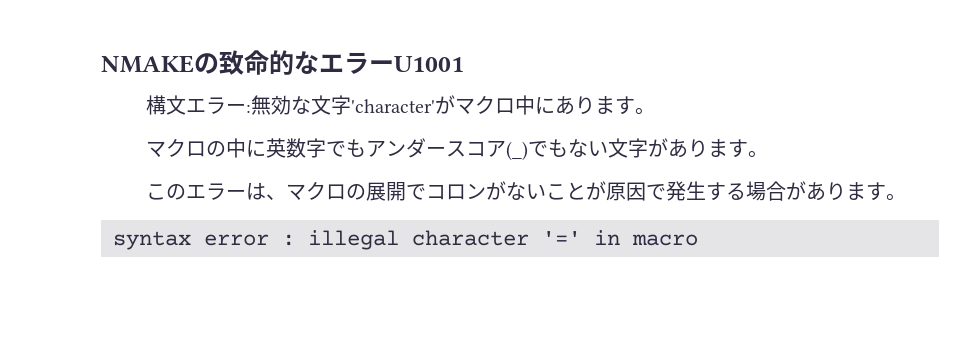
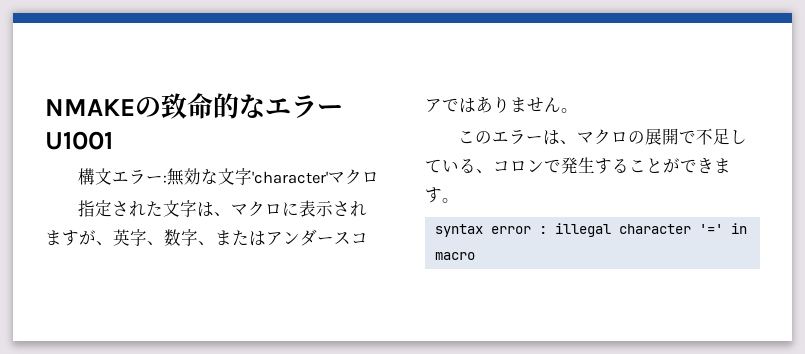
- 構文エラー:無効な文字'character'がマクロ中にあります。
- マクロの中に英数字でもアンダースコア(_)でもない文字があります。
+ 構文エラー:無効な文字'character'マクロ
+ 指定された文字は、マクロに表示されますが、英字、数字、またはアンダースコアではありません。
- このエラーは、マクロの展開でコロンがないことが原因で発生する場合があります。
+ このエラーは、マクロの展開で不足している、コロンで発生することができます。

